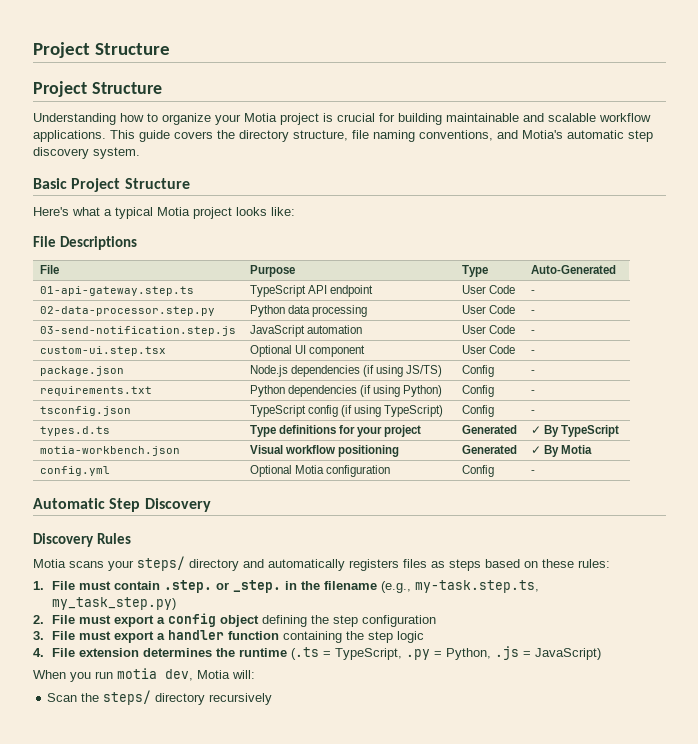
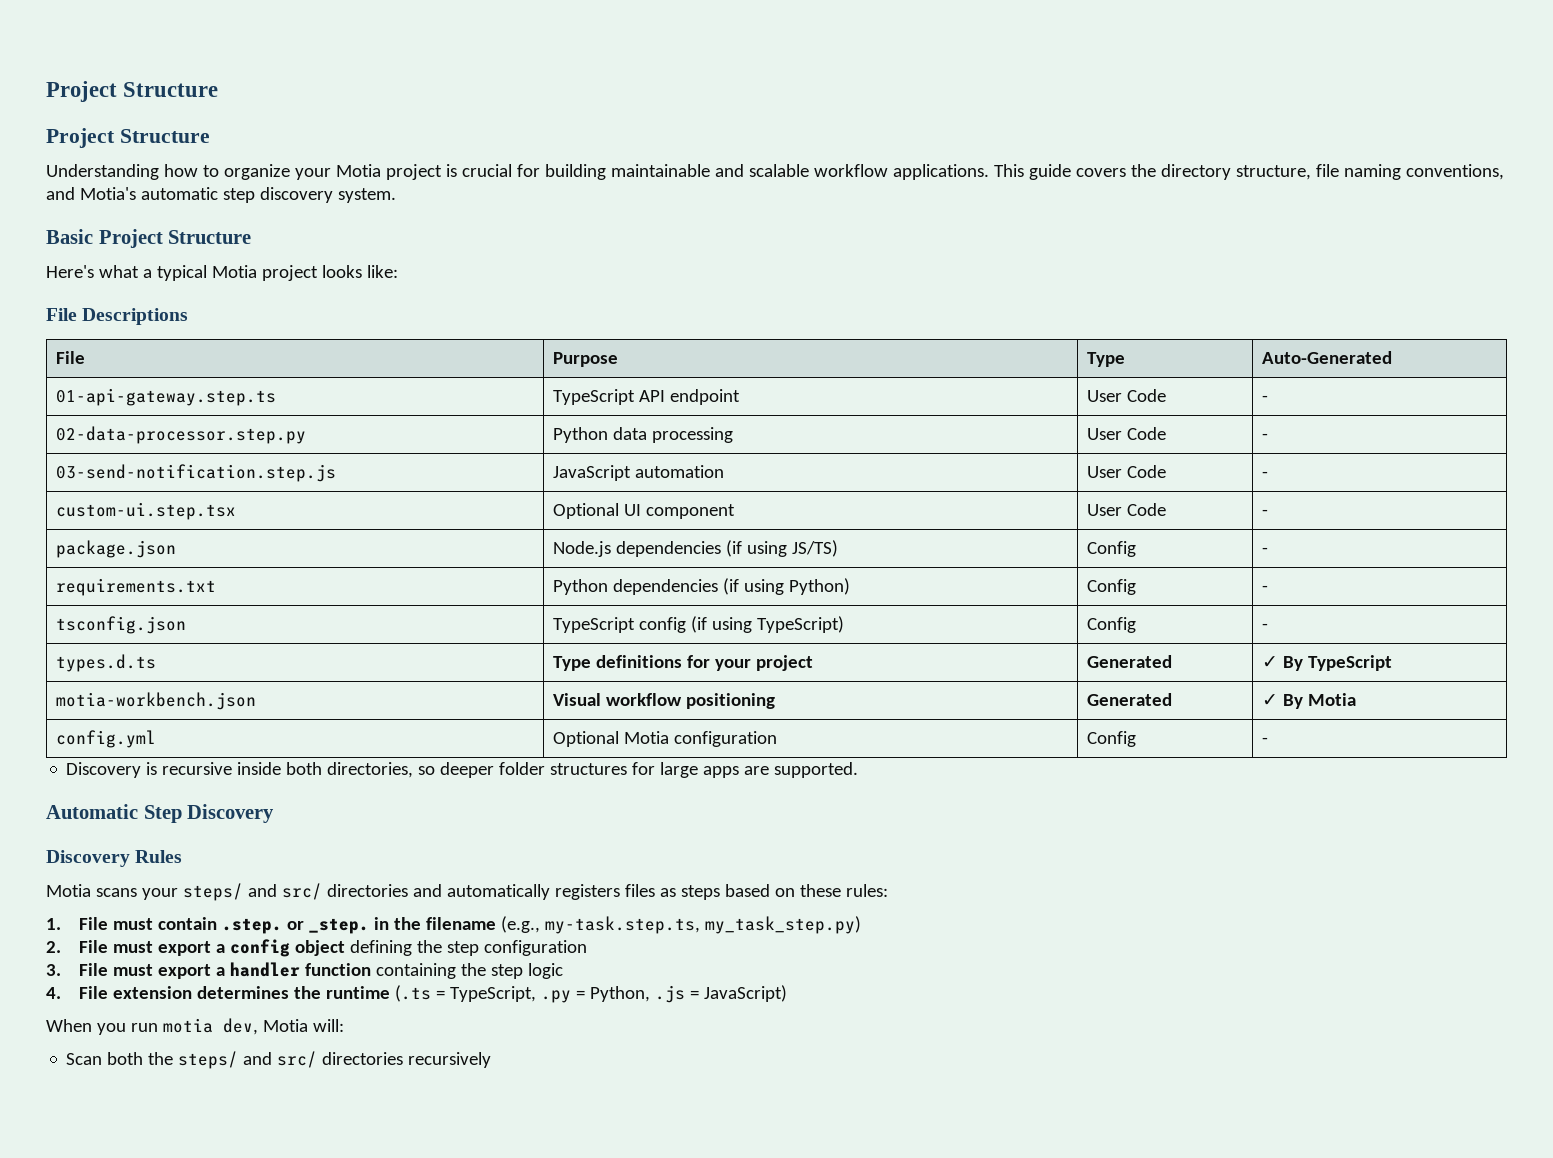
+ Discovery is recursive inside both directories, so deeper folder structures for large apps are supported.
- Motia scans your steps/ directory and automatically registers files as steps based on these rules:
+ Motia scans your steps/ and src/ directories and automatically registers files as steps based on these rules:
- Scan the steps/ directory recursively
+ Scan both the steps/ and src/ directories recursively

